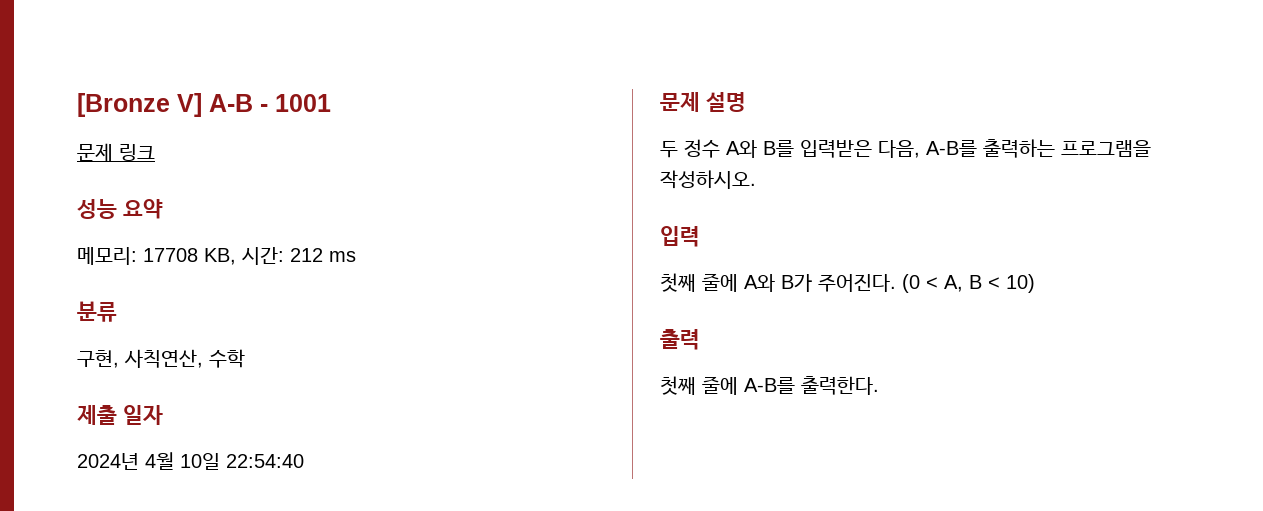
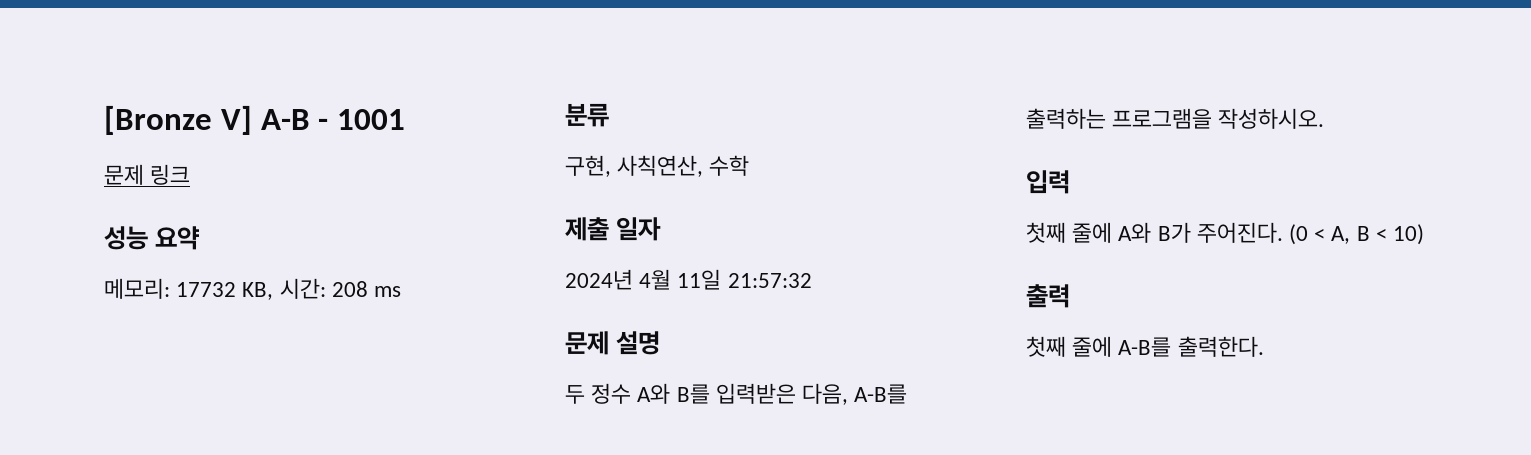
- 메모리: 17708 KB, 시간: 212 ms
+ 메모리: 17732 KB, 시간: 208 ms
- 2024년 4월 10일 22:54:40
+ 2024년 4월 11일 21:57:32

